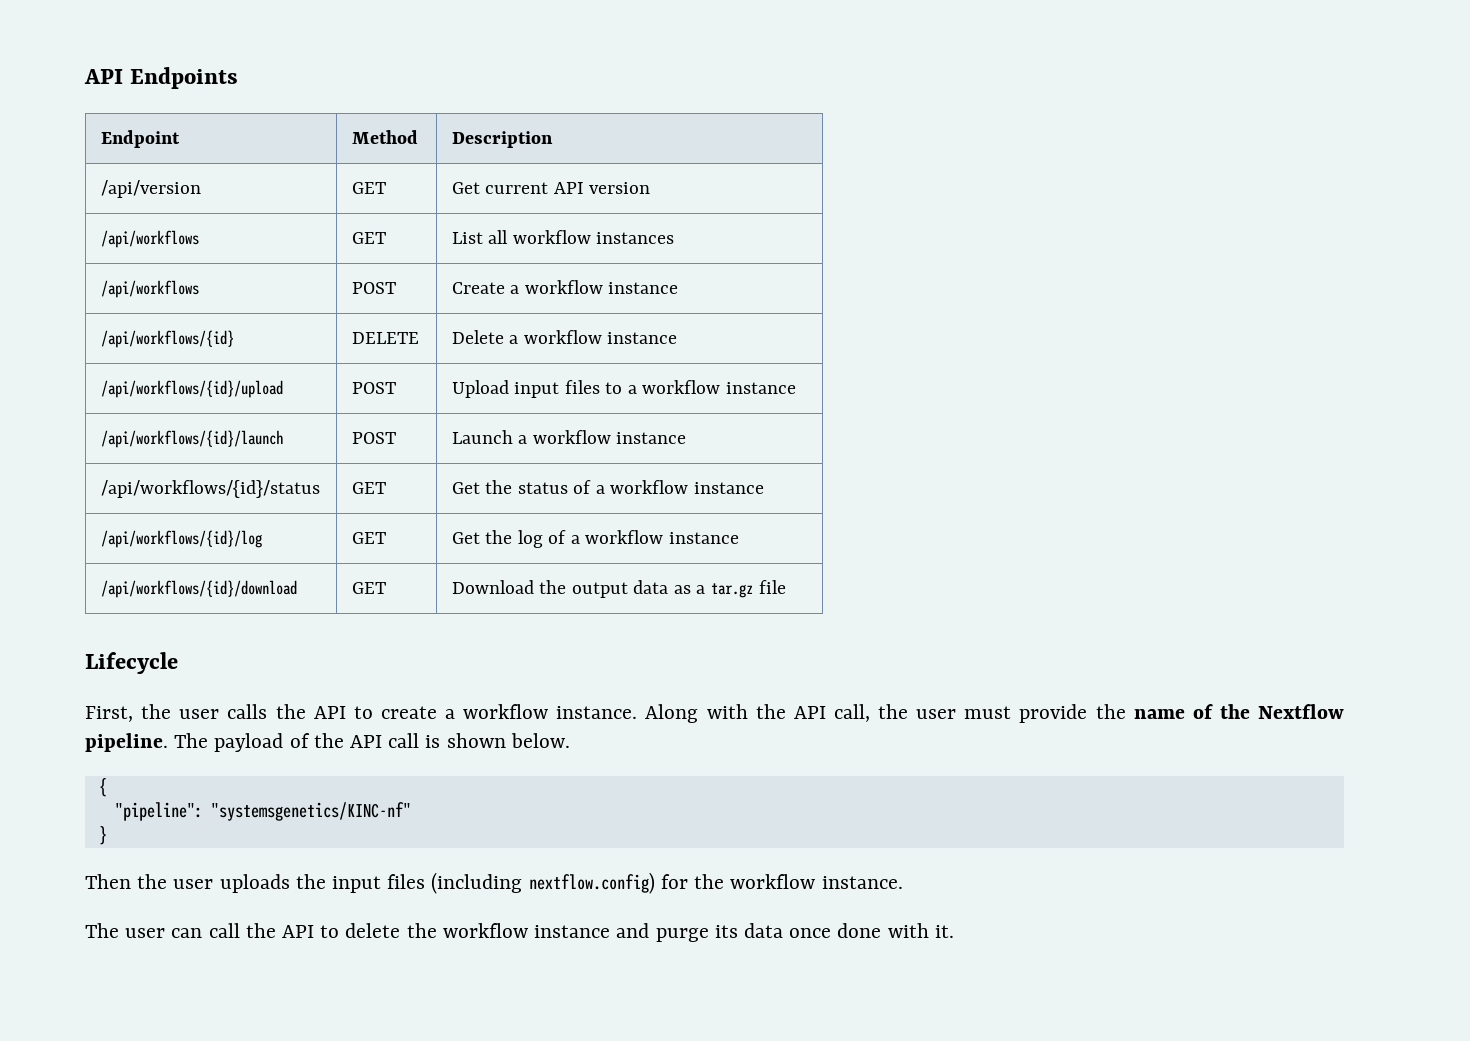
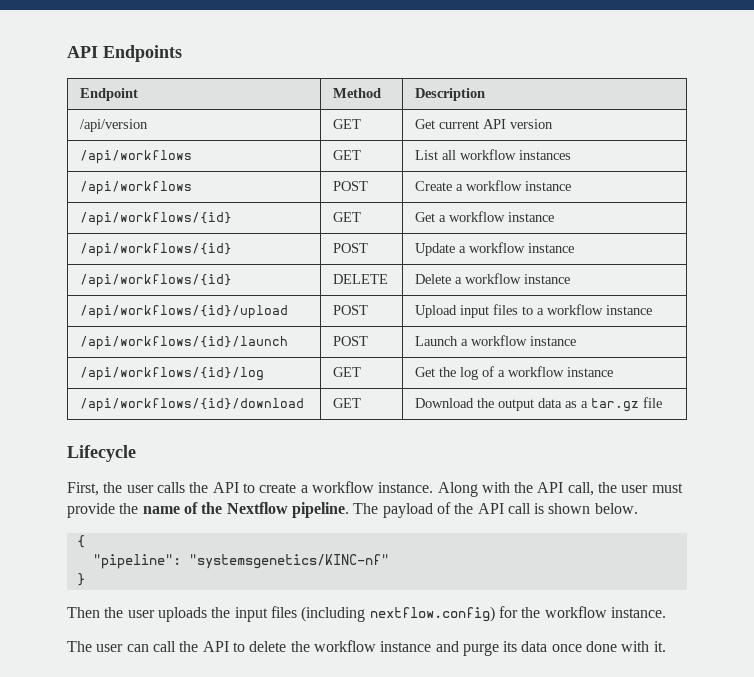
+ /api/workflows/{id} | GET | Get a workflow instance
+ /api/workflows/{id} | POST | Update a workflow instance
- /api/workflows/{id}/status | GET | Get the status of a workflow instance

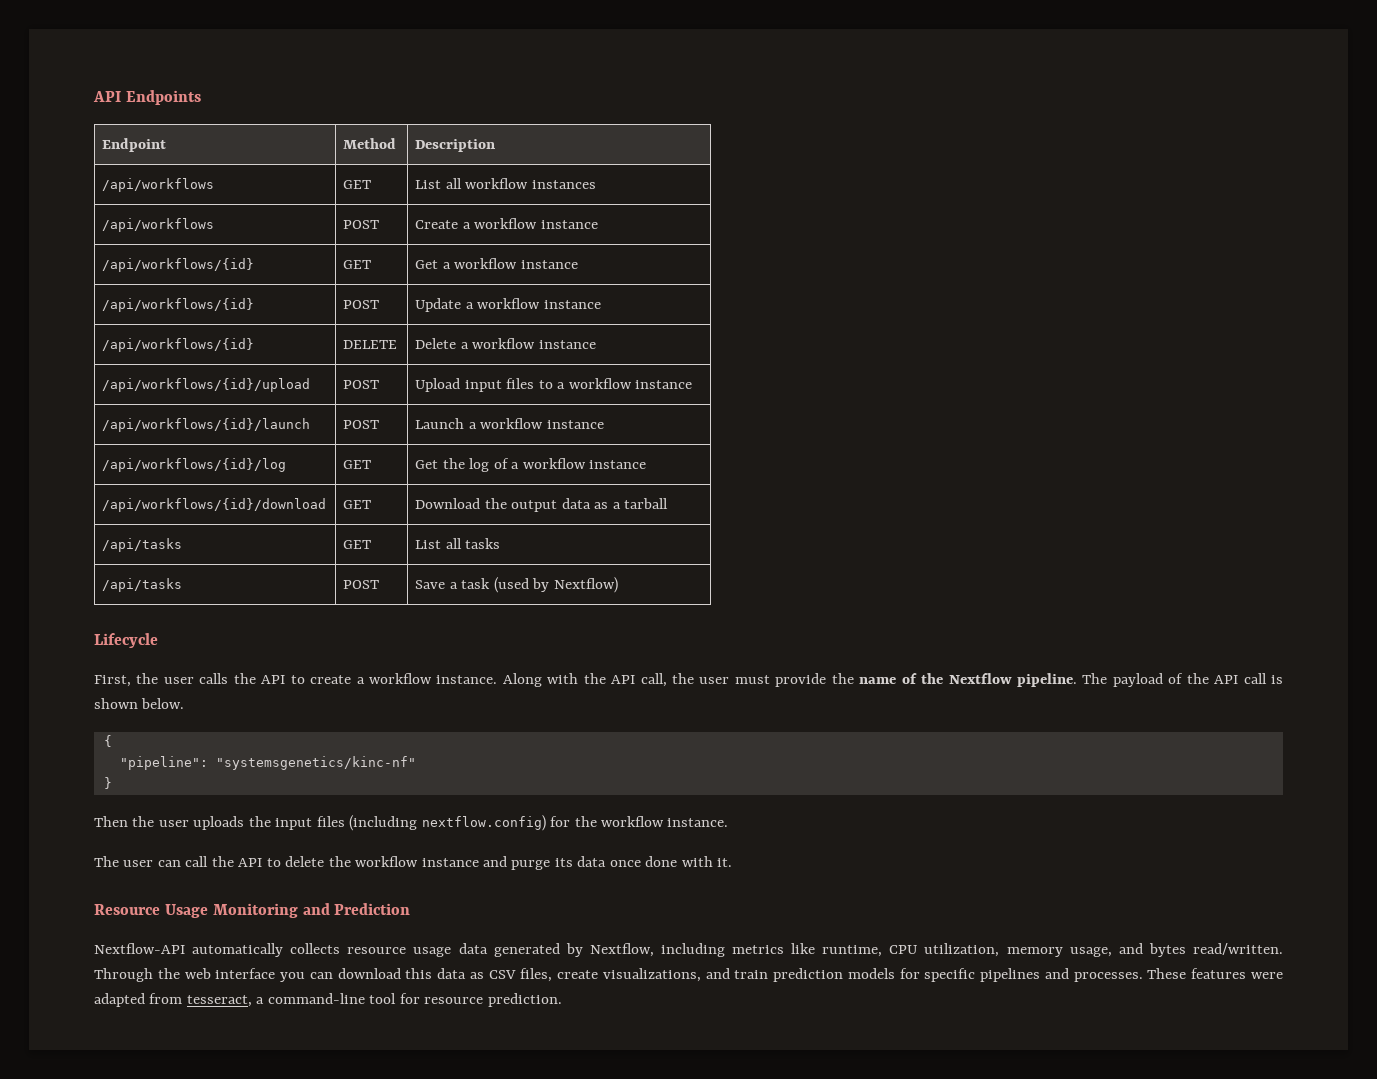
- /api/version | GET | Get current API version
- /api/workflows/{id}/download | GET | Download the output data as a tar.gz file
+ /api/workflows/{id}/download | GET | Download the output data as a tarball
+ /api/tasks | GET | List all tasks
+ /api/tasks | POST | Save a task (used by Nextflow)
- "pipeline": "systemsgenetics/KINC-nf"
+ "pipeline": "systemsgenetics/kinc-nf"
+ Resource Usage Monitoring and Prediction
+ Nextflow-API automatically collects resource usage data generated by Nextflow, including metrics like runtime, CPU utilization, memory usage, and bytes read/written. Through the web interface you can download this data as CSV files, create visualizations, and train prediction models for specific pipelines and processes. These features were adapted from tesseract, a command-line tool for resource prediction.

